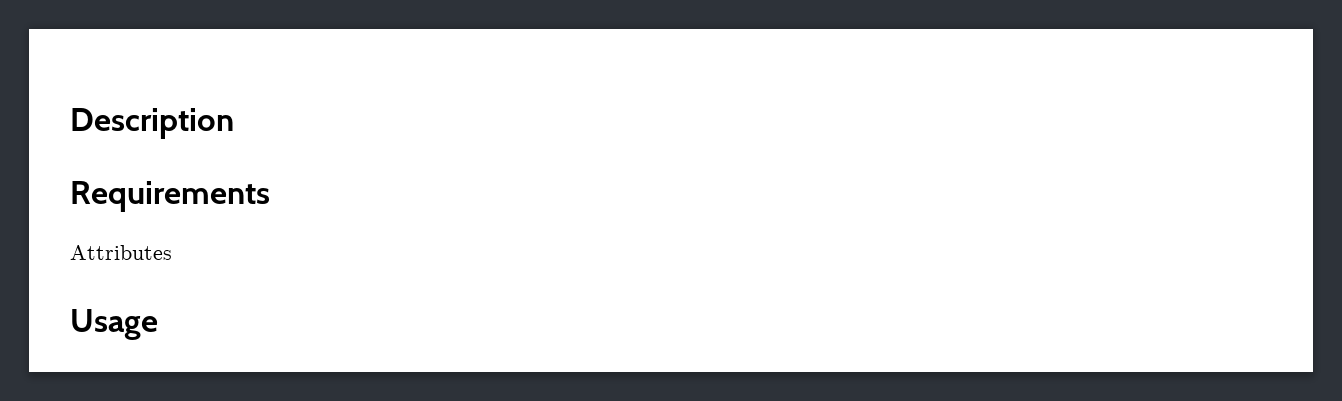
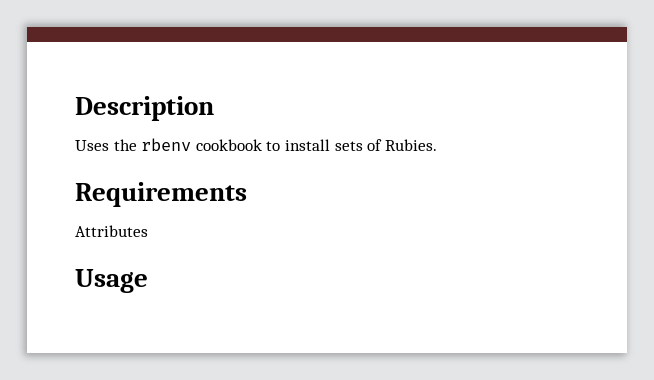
+ Uses the rbenv cookbook to install sets of Rubies.

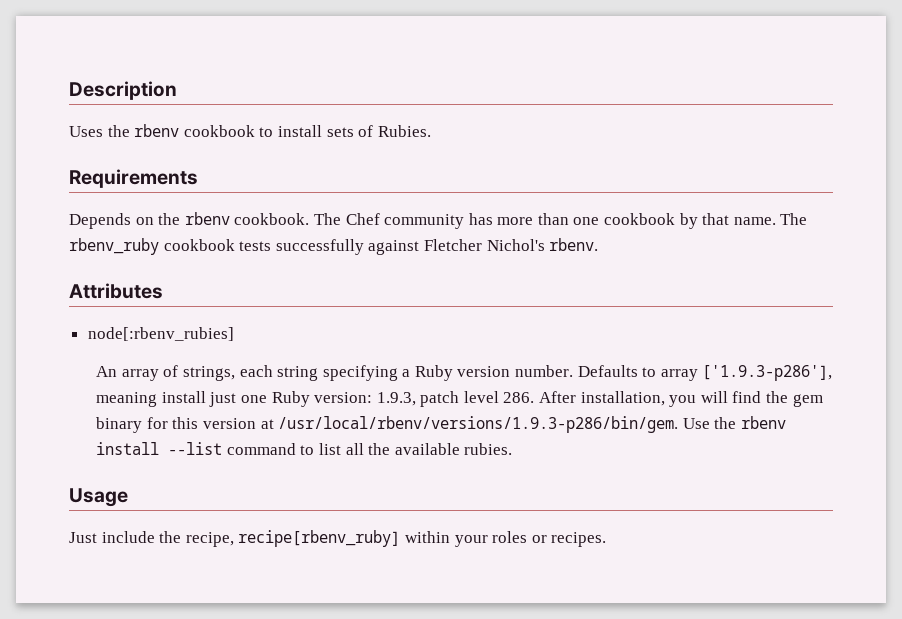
+ Depends on the rbenv cookbook. The Chef community has more than one cookbook by that name. The rbenv_ruby cookbook tests successfully against Fletcher Nichol's rbenv.
  Attributes
+ node[:rbenv_rubies]
+ An array of strings, each string specifying a Ruby version number. Defaults to array ['1.9.3-p286'], meaning install just one Ruby version: 1.9.3, patch level 286. After installation, you will find the gem binary for this version at /usr/local/rbenv/versions/1.9.3-p286/bin/gem. Use the rbenv install --list command to list all the available rubies.
  Usage
+ Just include the recipe, recipe[rbenv_ruby] within your roles or recipes.

